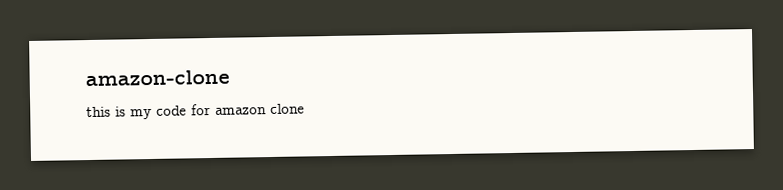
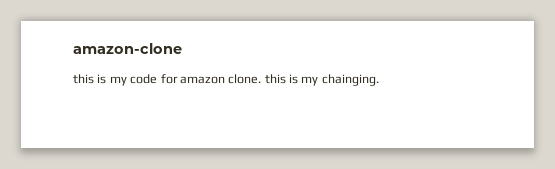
- this is my code for amazon clone
+ this is my code for amazon clone. this is my chainging.

